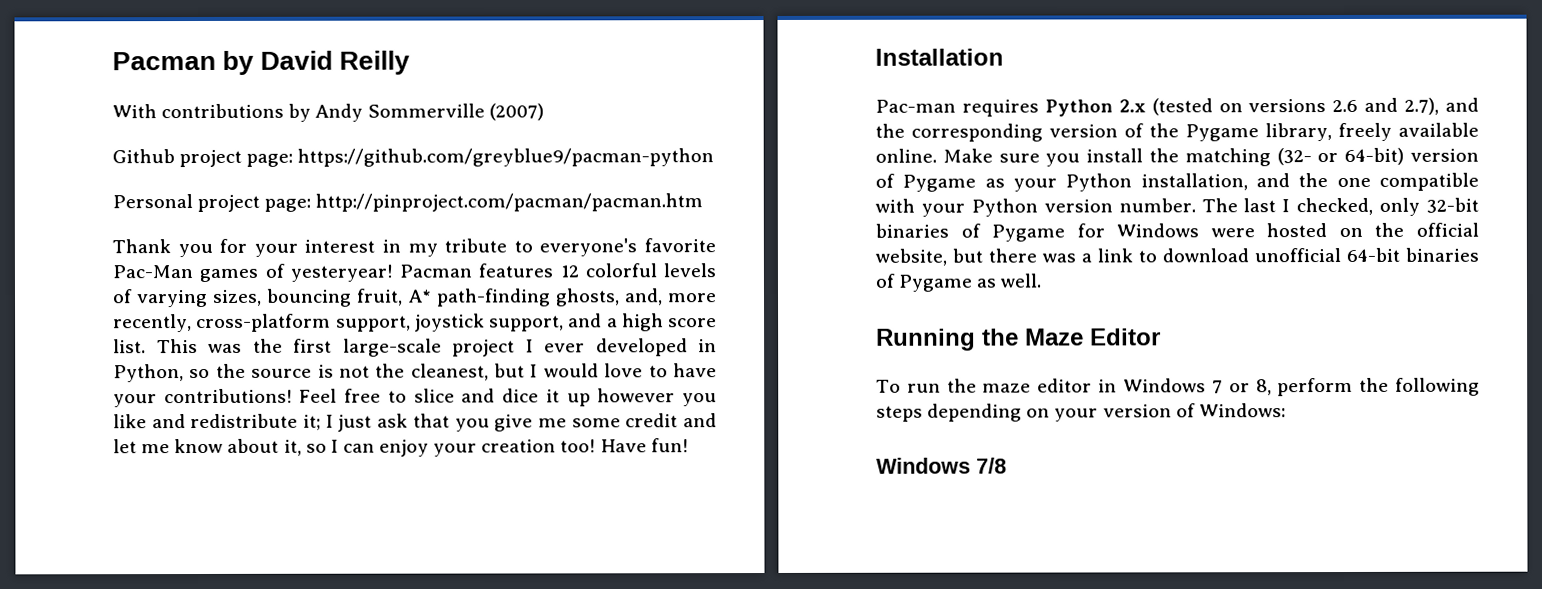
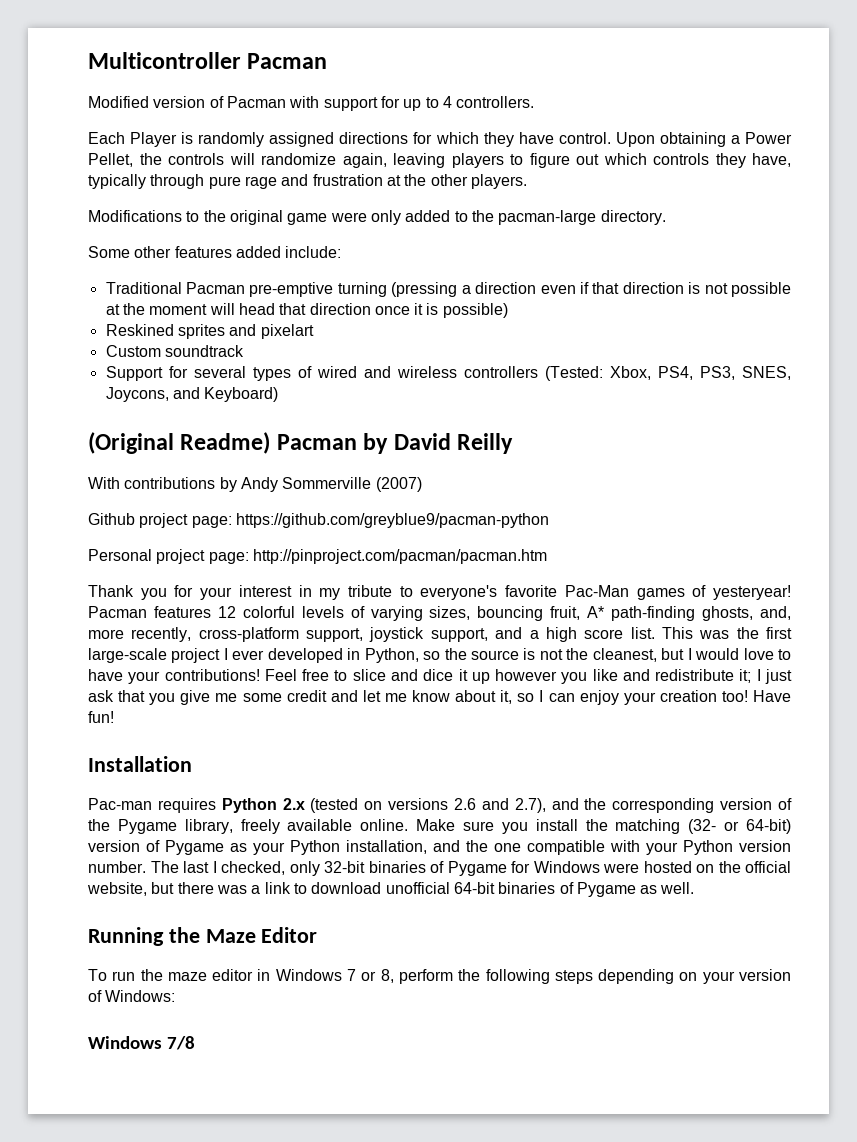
- Pacman by David Reilly
+ Multicontroller Pacman
+ Modified version of Pacman with support for up to 4 controllers.
+ Each Player is randomly assigned directions for which they have control. Upon obtaining a Power Pellet, the controls will randomize again, leaving players to figure out which controls they have, typically through pure rage and frustration at the other players.
+ Modifications to the original game were only added to the pacman-large directory.
+ Some other features added include:
+ Traditional Pacman pre-emptive turning (pressing a direction even if that direction is not possible at the moment will head that direction once it is possible)
+ Reskined sprites and pixelart
+ Custom soundtrack
+ Support for several types of wired and wireless controllers (Tested: Xbox, PS4, PS3, SNES, Joycons, and Keyboard)
+ (Original Readme) Pacman by David Reilly

